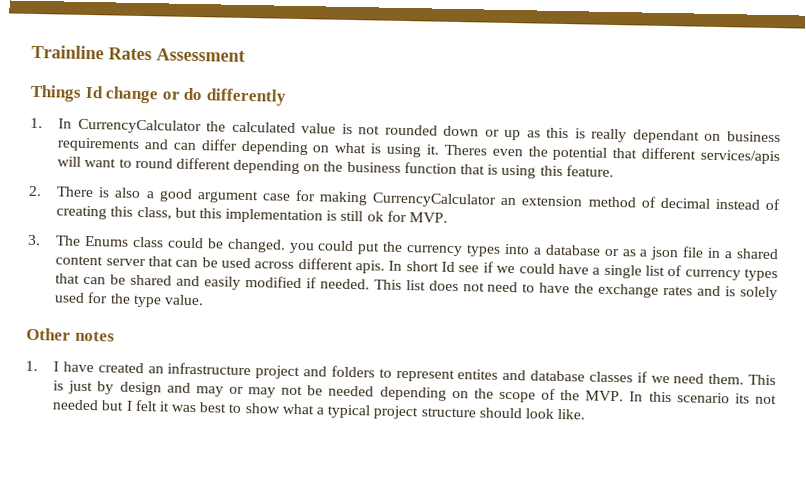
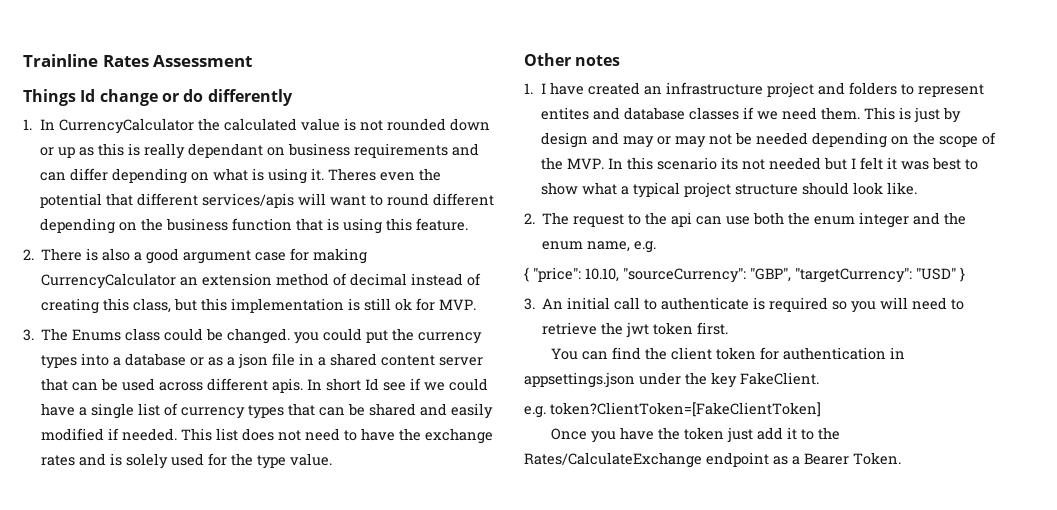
+ 2. The request to the api can use both the enum integer and the enum name, e.g.
+ { "price": 10.10, "sourceCurrency": "GBP", "targetCurrency": "USD" }
+ 3. An initial call to authenticate is required so you will need to retrieve the jwt token first.
+ You can find the client token for authentication in appsettings.json under the key FakeClient.
+ e.g. token?ClientToken=[FakeClientToken]
+ Once you have the token just add it to the Rates/CalculateExchange endpoint as a Bearer Token.

